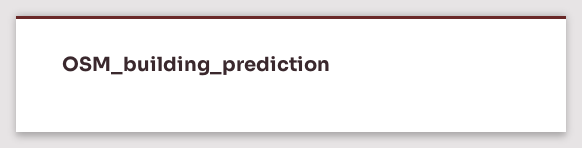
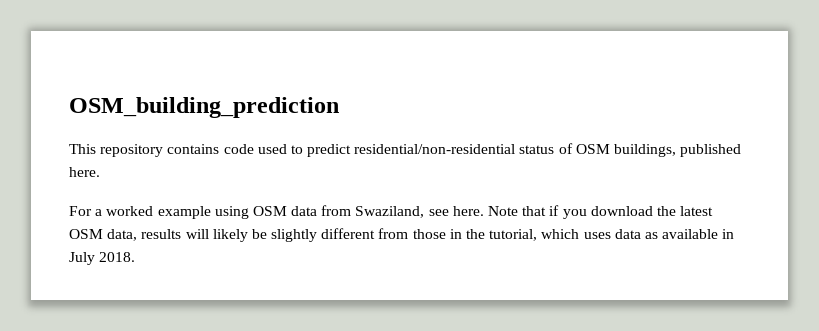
+ This repository contains code used to predict residential/non-residential status of OSM buildings, published here.
+ For a worked example using OSM data from Swaziland, see here. Note that if you download the latest OSM data, results will likely be slightly different from those in the tutorial, which uses data as available in July 2018.

